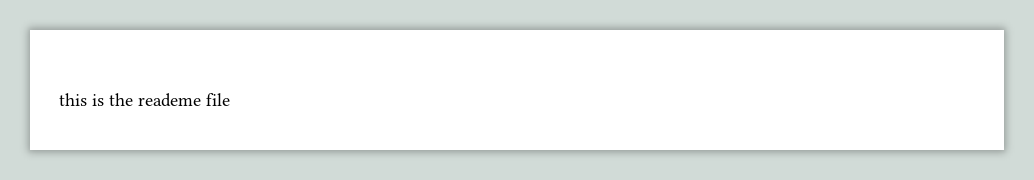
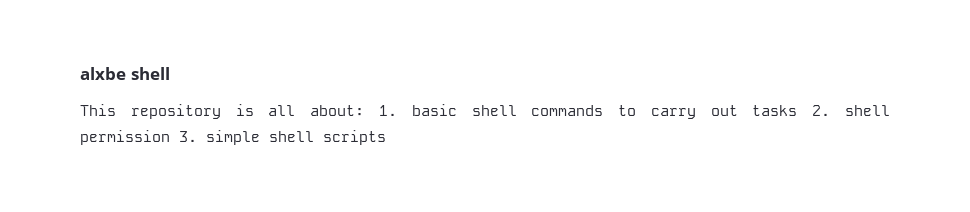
- this is the reademe file
+ alxbe shell
+ This repository is all about: 1. basic shell commands to carry out tasks 2. shell permission 3. simple shell scripts

